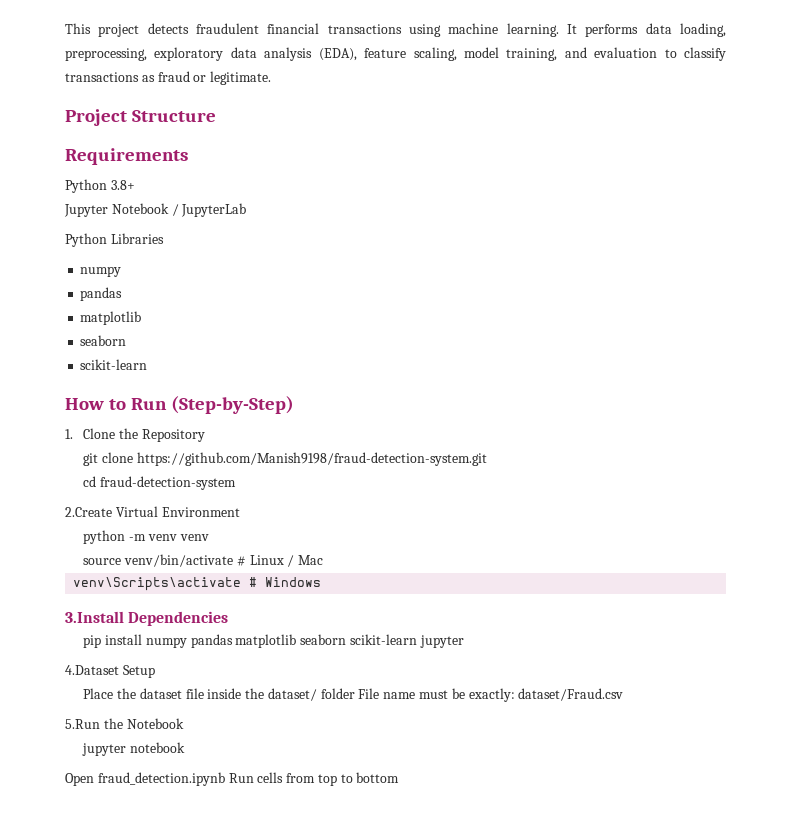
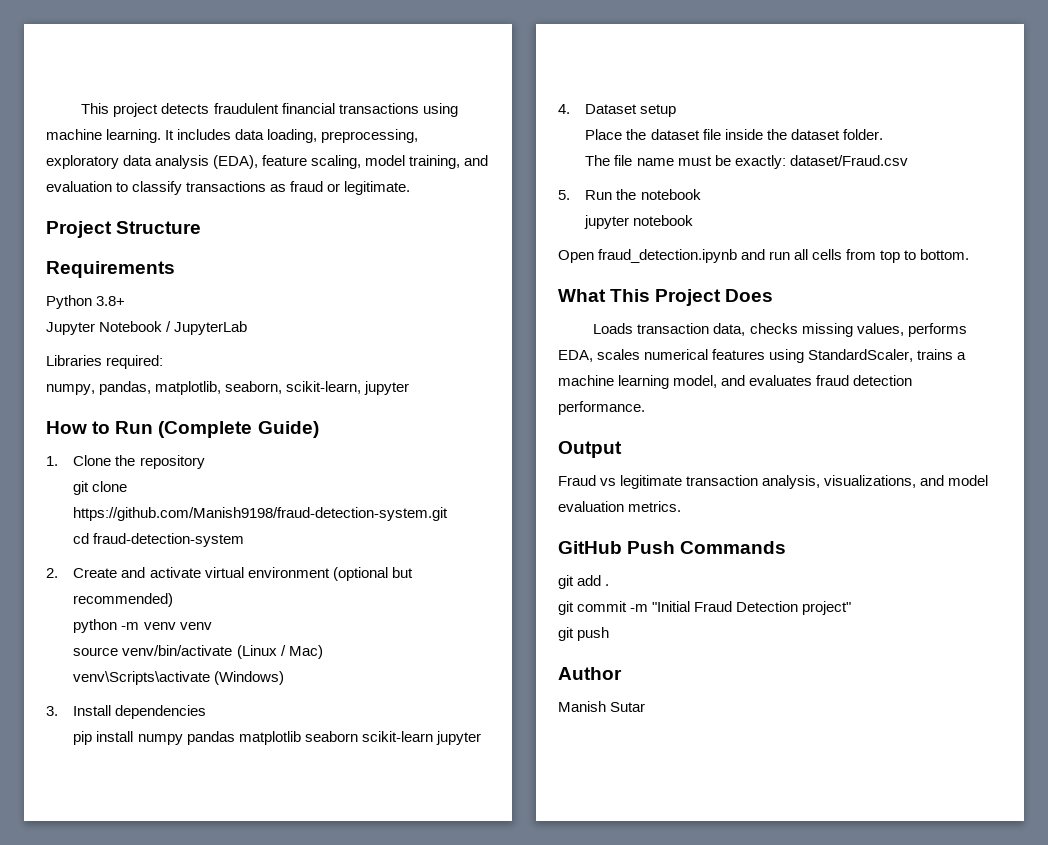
- It performs data loading, preprocessing, exploratory data analysis (EDA), feature scaling, model training, and evaluation to classify transactions as fraud or legitimate.
+ It includes data loading, preprocessing, exploratory data analysis (EDA), feature scaling, model training, and evaluation to classify transactions as fraud or legitimate.
- Python Libraries
- numpy
- pandas
- matplotlib
- seaborn
- scikit-learn
+ Libraries required:
+ numpy, pandas, matplotlib, seaborn, scikit-learn, jupyter
- How to Run (Step-by-Step)
+ How to Run (Complete Guide)
- 1. Clone the Repository
+ 1. Clone the repository
- 2.Create Virtual Environment
+ 2. Create and activate virtual environment (optional but recommended)
- source venv/bin/activate # Linux / Mac
- venv\Scripts\activate # Windows
- 3.Install Dependencies
+ source venv/bin/activate (Linux / Mac)
+ venv\Scripts\activate (Windows)
+ 3. Install dependencies
- 4.Dataset Setup
+ 4. Dataset setup
- Place the dataset file inside the dataset/ folder File name must be exactly: dataset/Fraud.csv
+ Place the dataset file inside the dataset folder.
+ The file name must be exactly: dataset/Fraud.csv
- 5.Run the Notebook
+ 5. Run the notebook
- Open fraud_detection.ipynb Run cells from top to bottom
+ Open fraud_detection.ipynb and run all cells from top to bottom.
+ What This Project Does
+ Loads transaction data, checks missing values, performs EDA, scales numerical features using StandardScaler, trains a machine learning model, and evaluates fraud detection performance.
+ Output
+ Fraud vs legitimate transaction analysis, visualizations, and model evaluation metrics.
+ GitHub Push Commands
+ git add .
+ git commit -m "Initial Fraud Detection project"
+ git push
+ Author
+ Manish Sutar

